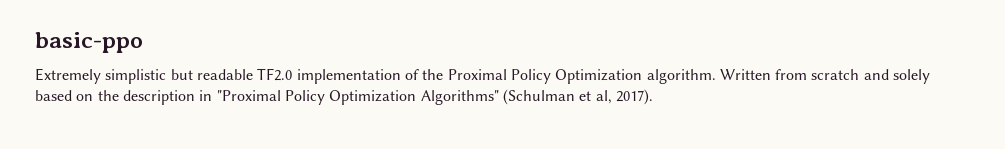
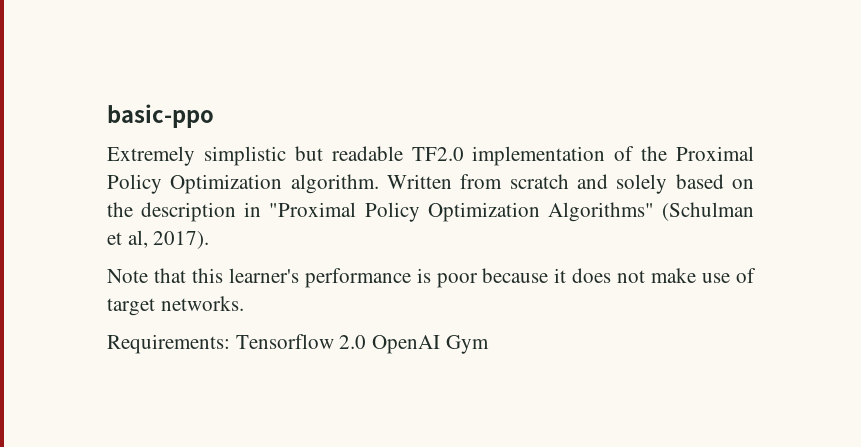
+ Note that this learner's performance is poor because it does not make use of target networks.
+ Requirements: Tensorflow 2.0 OpenAI Gym

